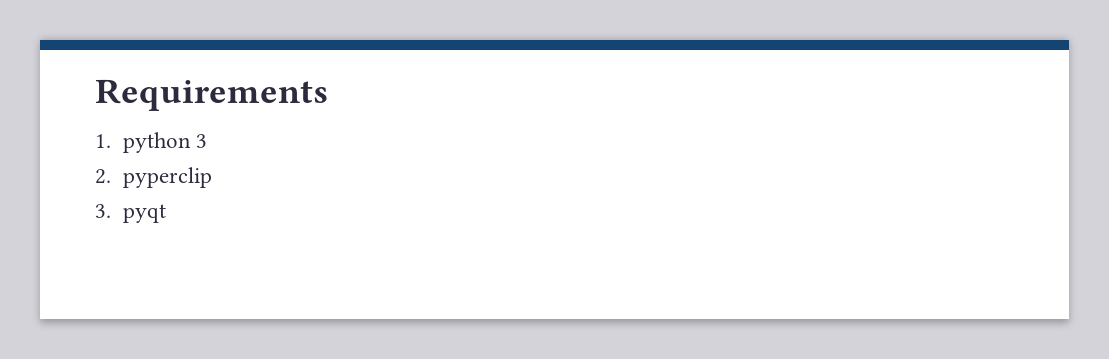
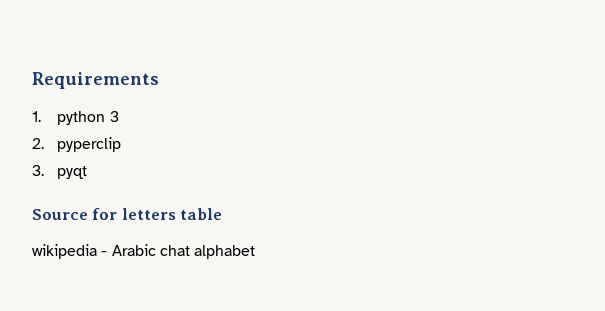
+ Source for letters table
+ wikipedia - Arabic chat alphabet

